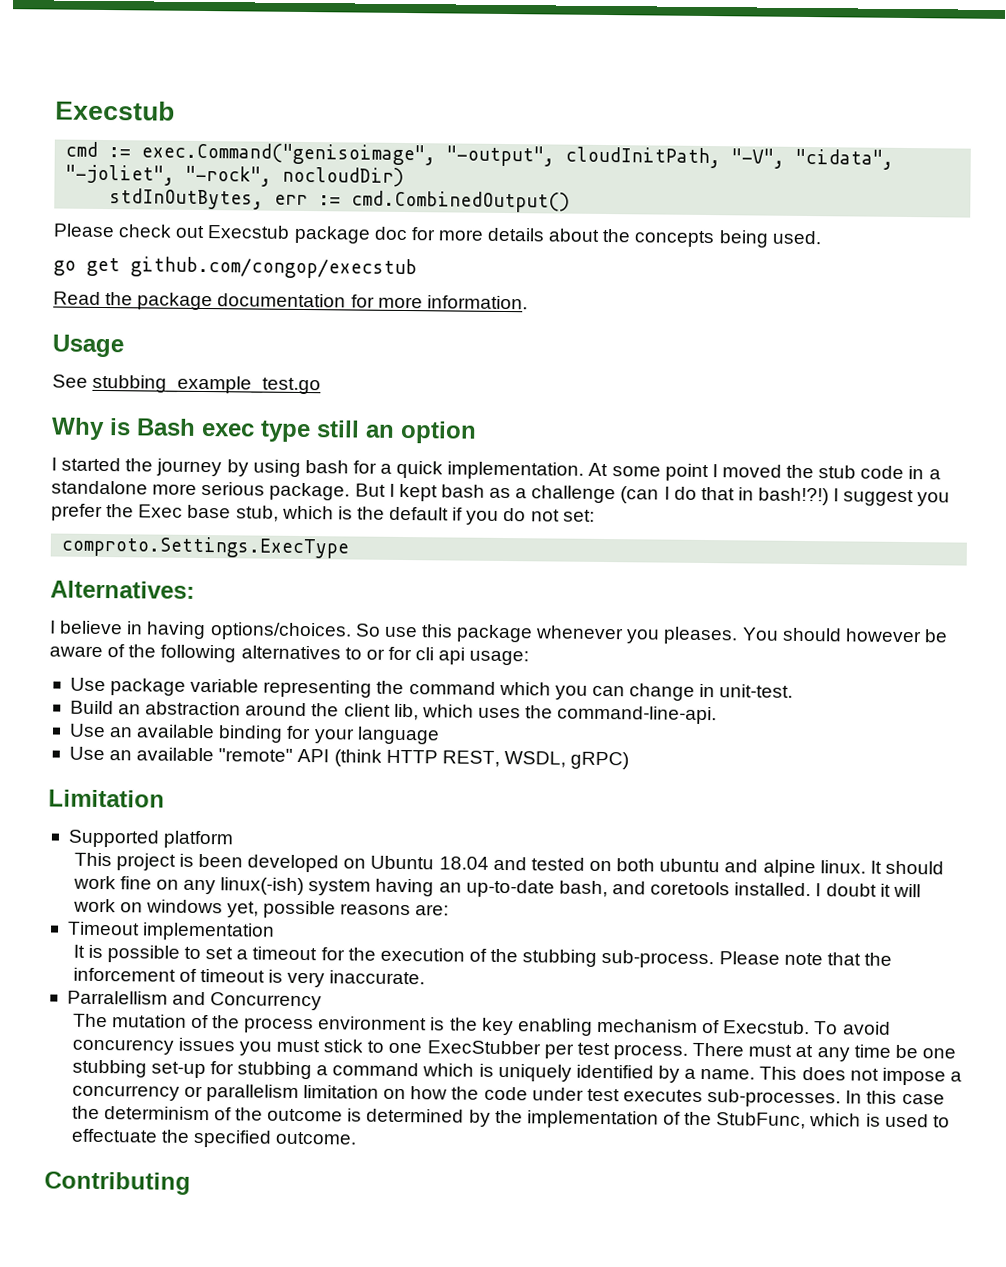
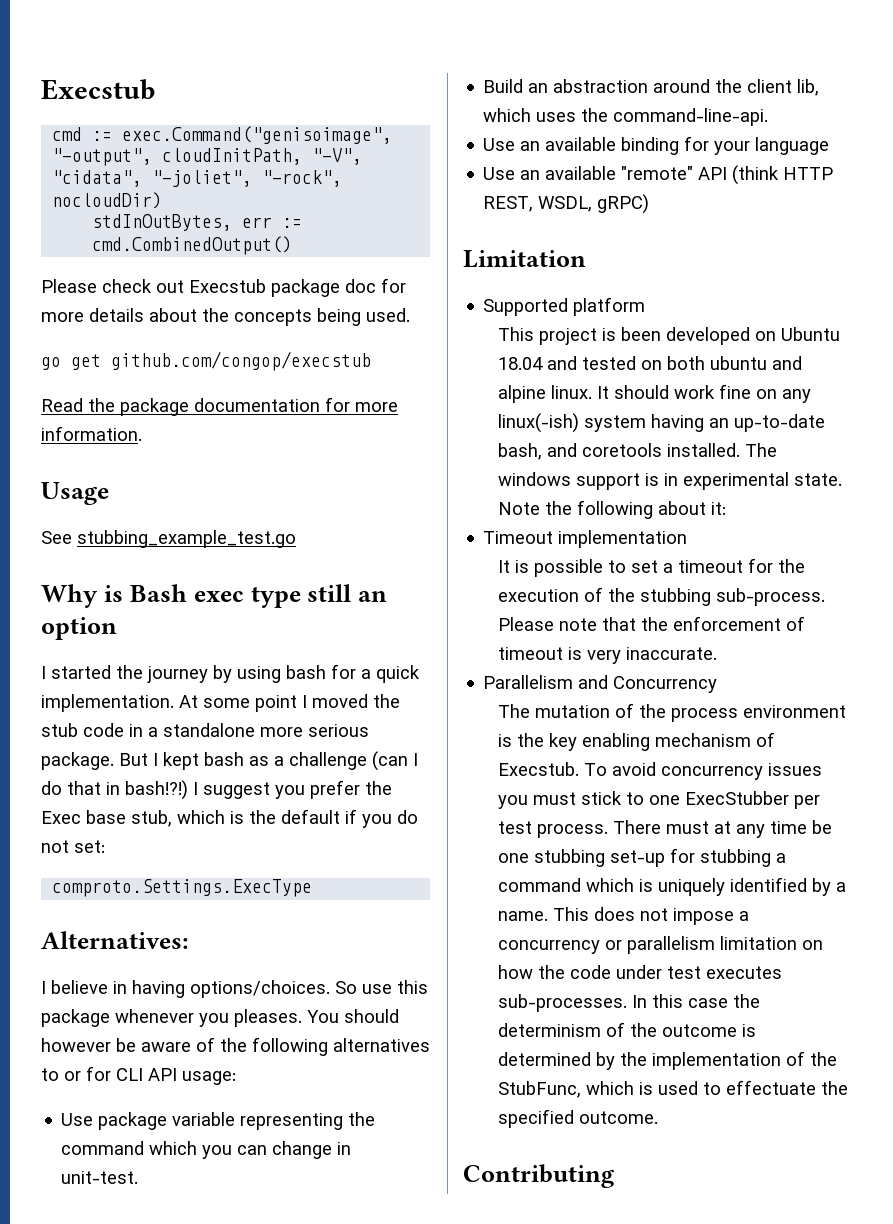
- You should however be aware of the following alternatives to or for cli api usage:
+ You should however be aware of the following alternatives to or for CLI API usage:
- I doubt it will work on windows yet, possible reasons are:
+ The windows support is in experimental state. Note the following about it:
- Please note that the inforcement of timeout is very inaccurate.
+ Please note that the enforcement of timeout is very inaccurate.
- Parralellism and Concurrency
+ Parallelism and Concurrency
- To avoid concurency issues you must stick to one ExecStubber per test process.
+ To avoid concurrency issues you must stick to one ExecStubber per test process.

